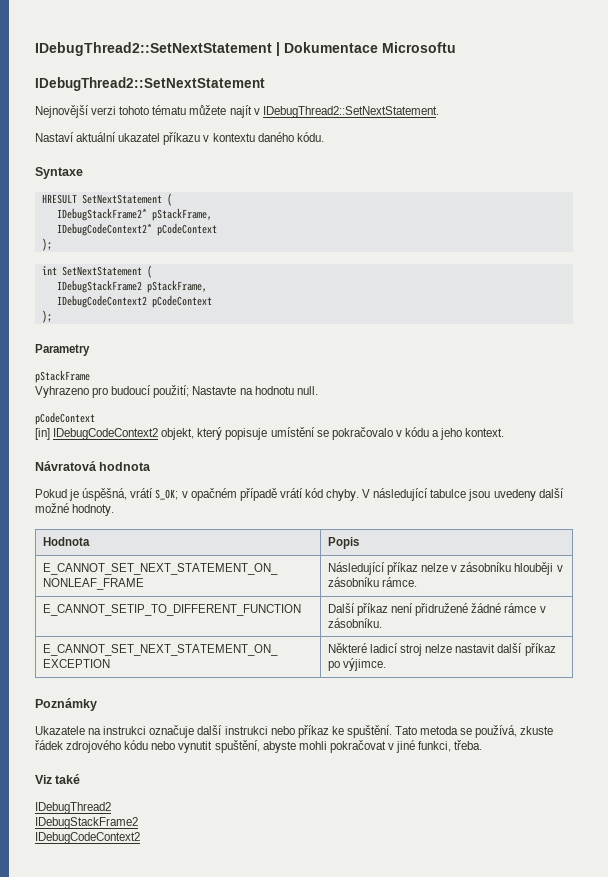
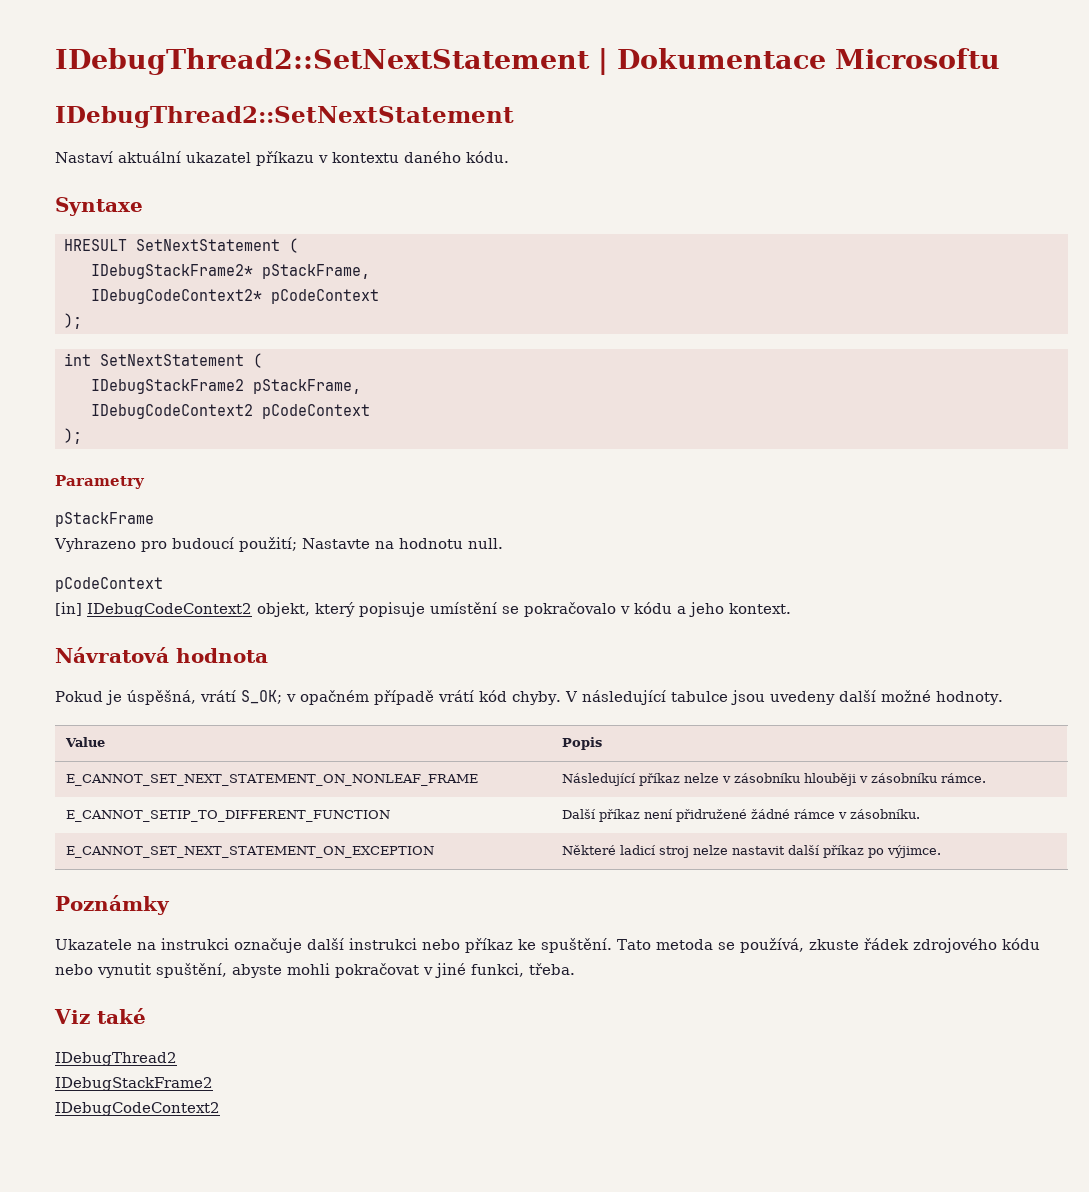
- Nejnovější verzi tohoto tématu můžete najít v IDebugThread2::SetNextStatement.
- Hodnota | Popis
+ Value | Popis

